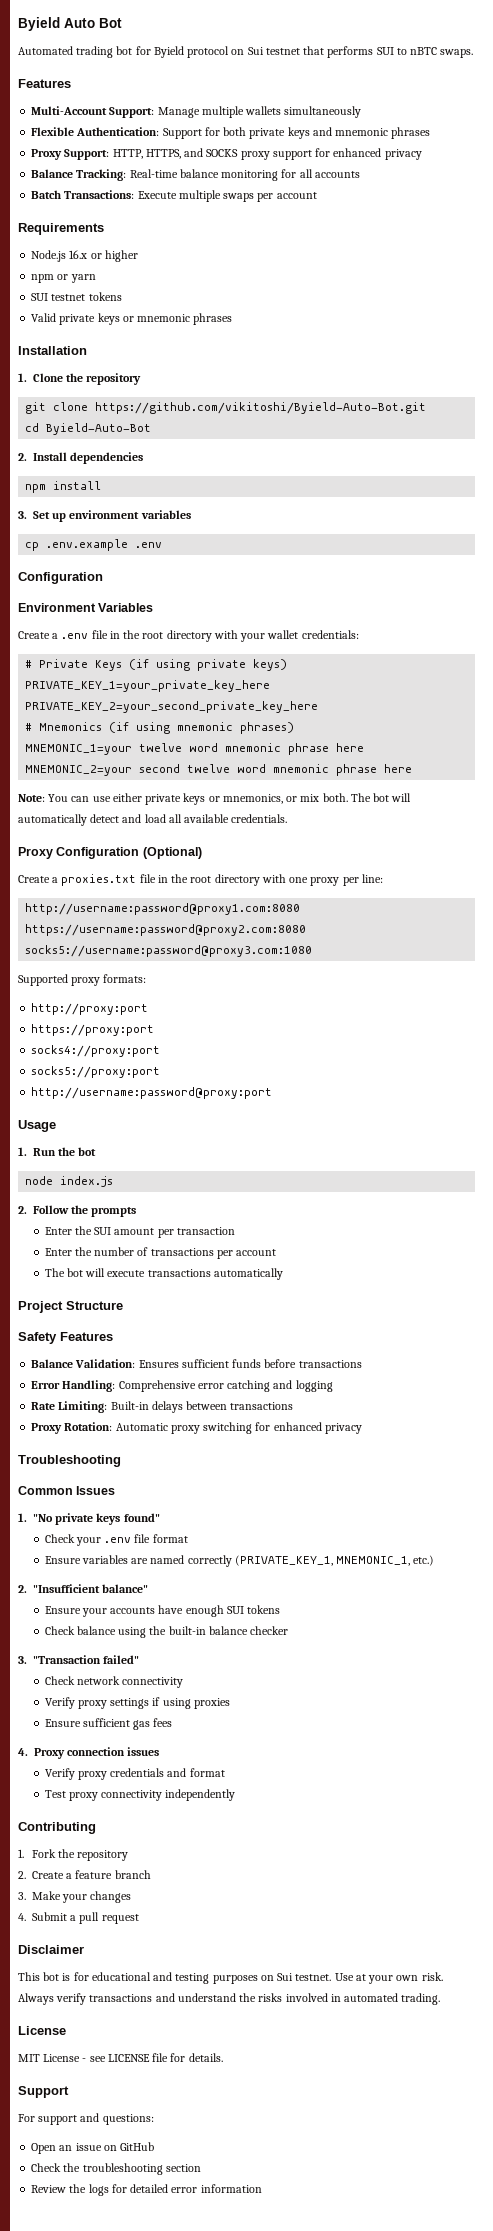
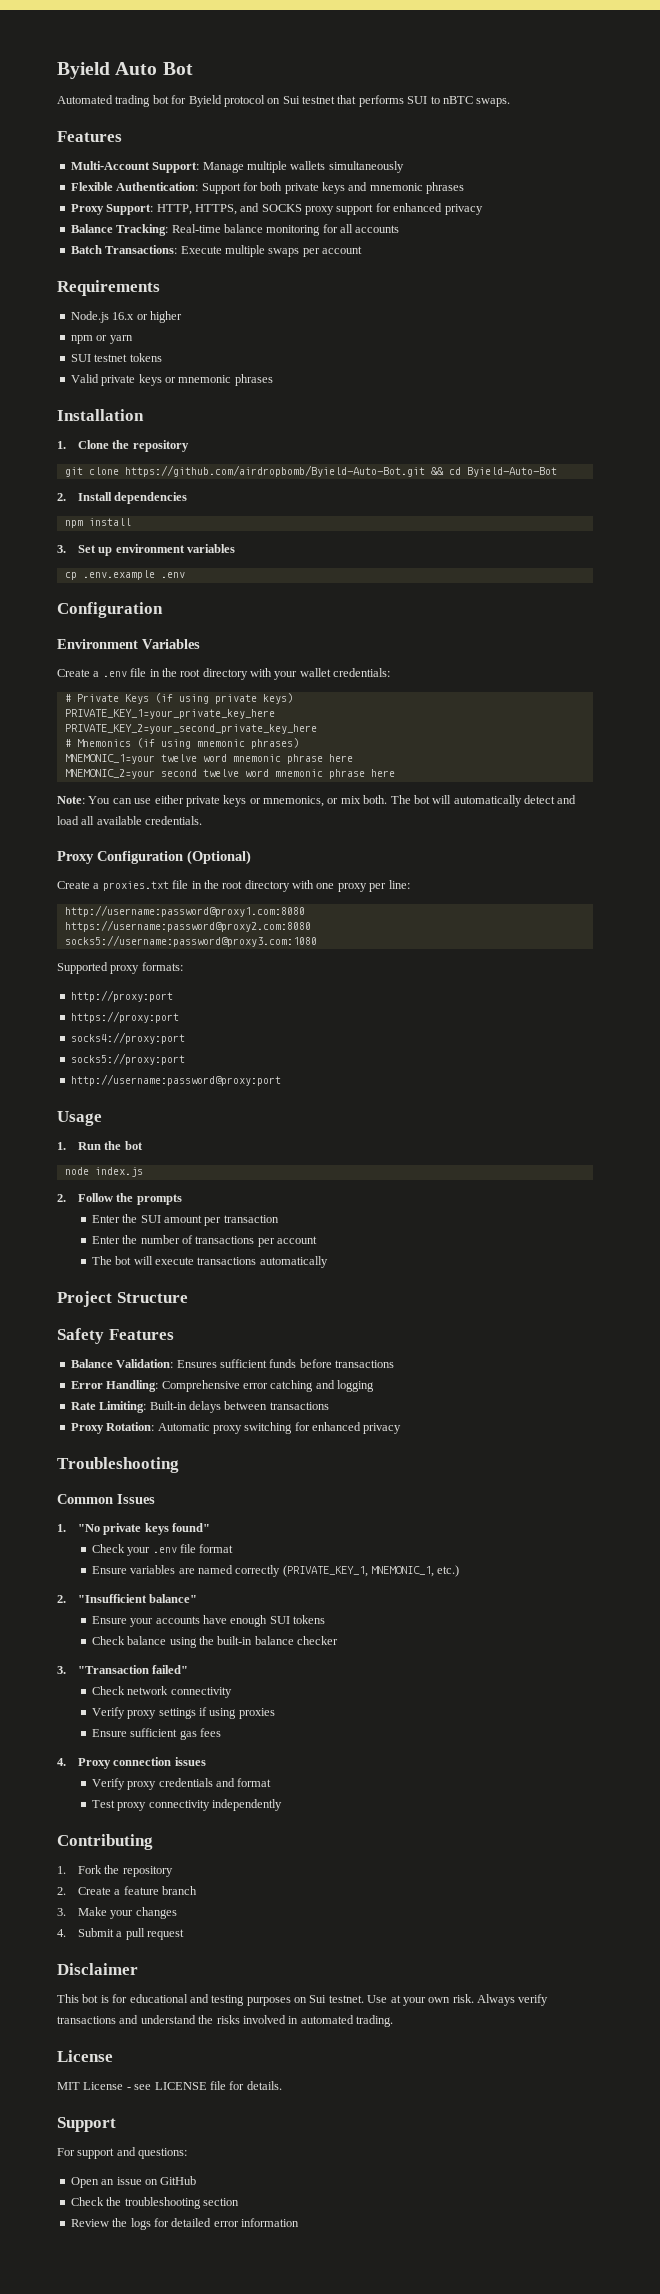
- git clone https://github.com/vikitoshi/Byield-Auto-Bot.git
- cd Byield-Auto-Bot
+ git clone https://github.com/airdropbomb/Byield-Auto-Bot.git && cd Byield-Auto-Bot

